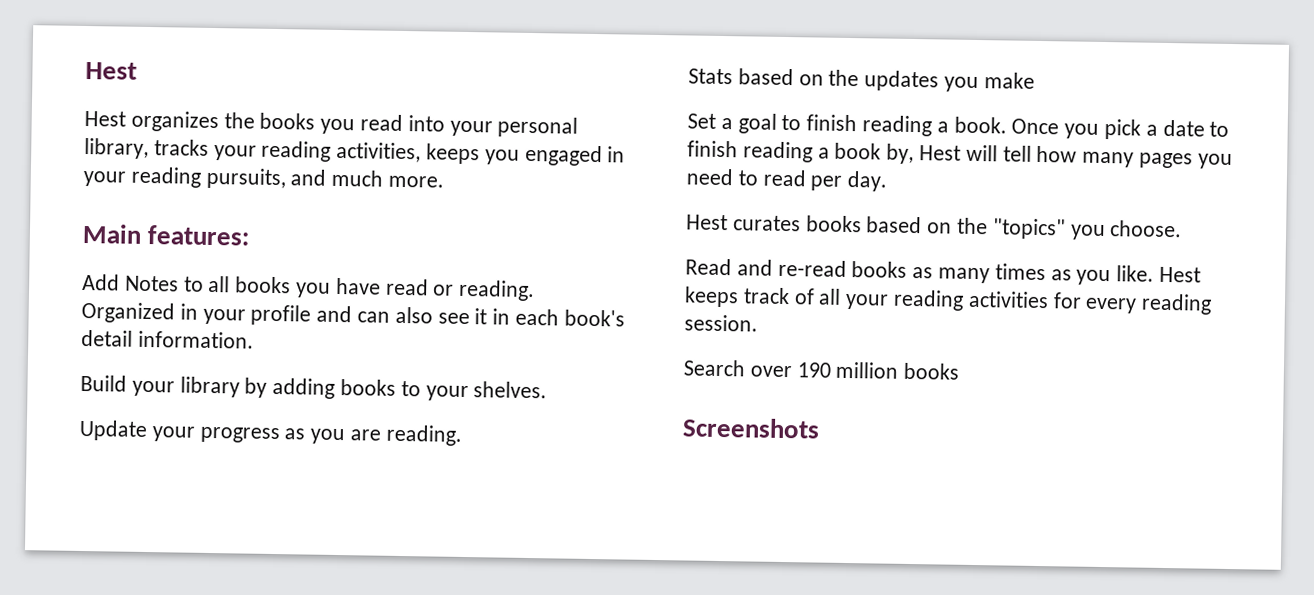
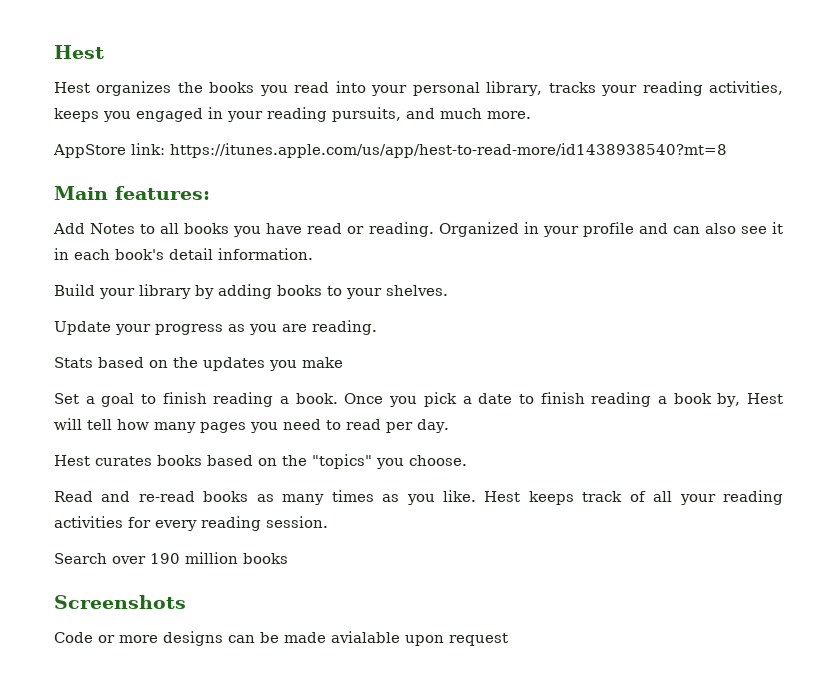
+ AppStore link: https://itunes.apple.com/us/app/hest-to-read-more/id1438938540?mt=8
+ Code or more designs can be made avialable upon request

